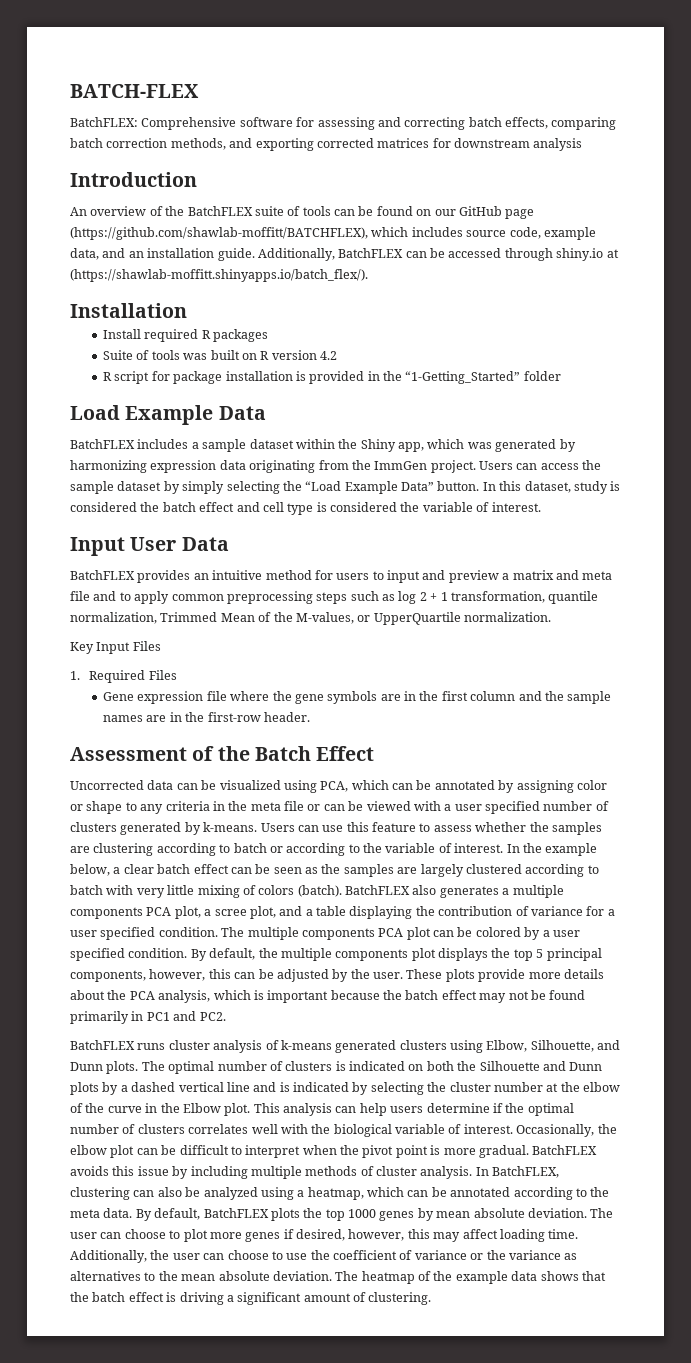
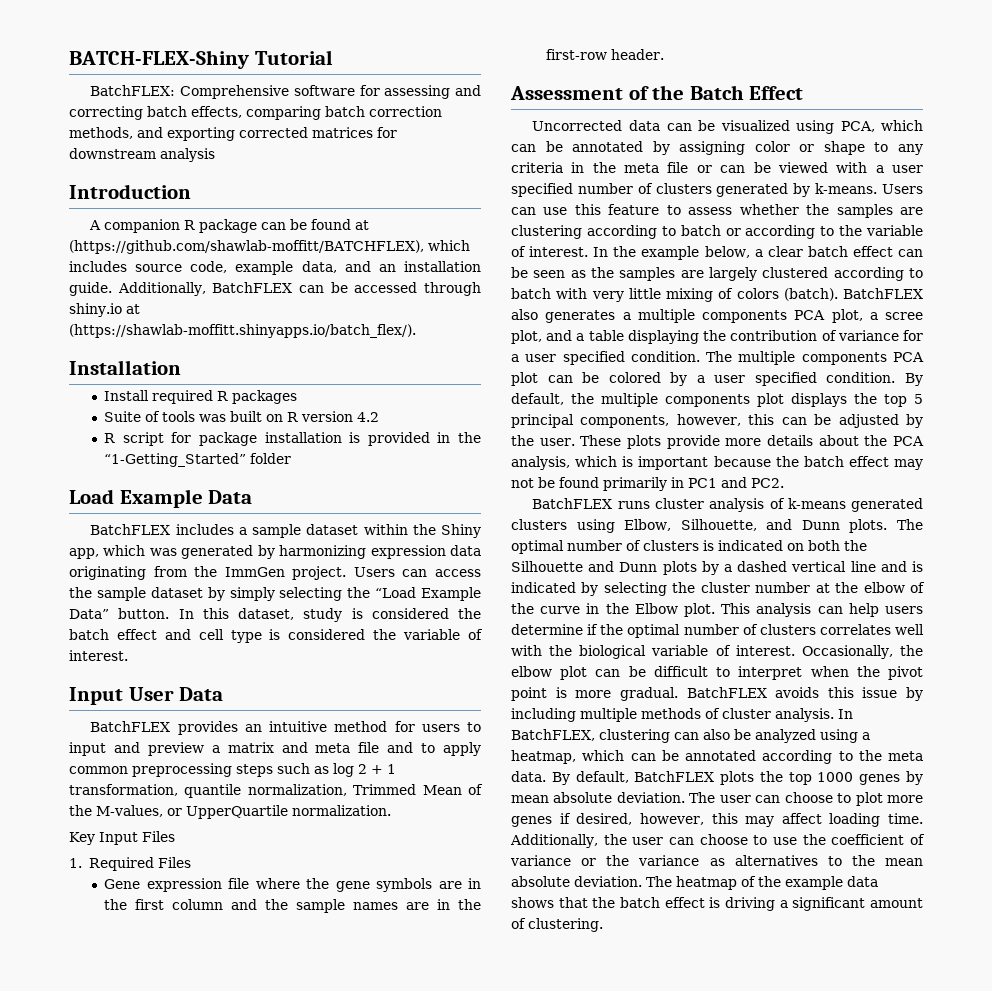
- BATCH-FLEX
+ BATCH-FLEX-Shiny Tutorial
- An overview of the BatchFLEX suite of tools can be found on our GitHub page (https://github.com/shawlab-moffitt/BATCHFLEX), which includes source code, example data, and an installation guide.
+ A companion R package can be found at (https://github.com/shawlab-moffitt/BATCHFLEX), which includes source code, example data, and an installation guide.

